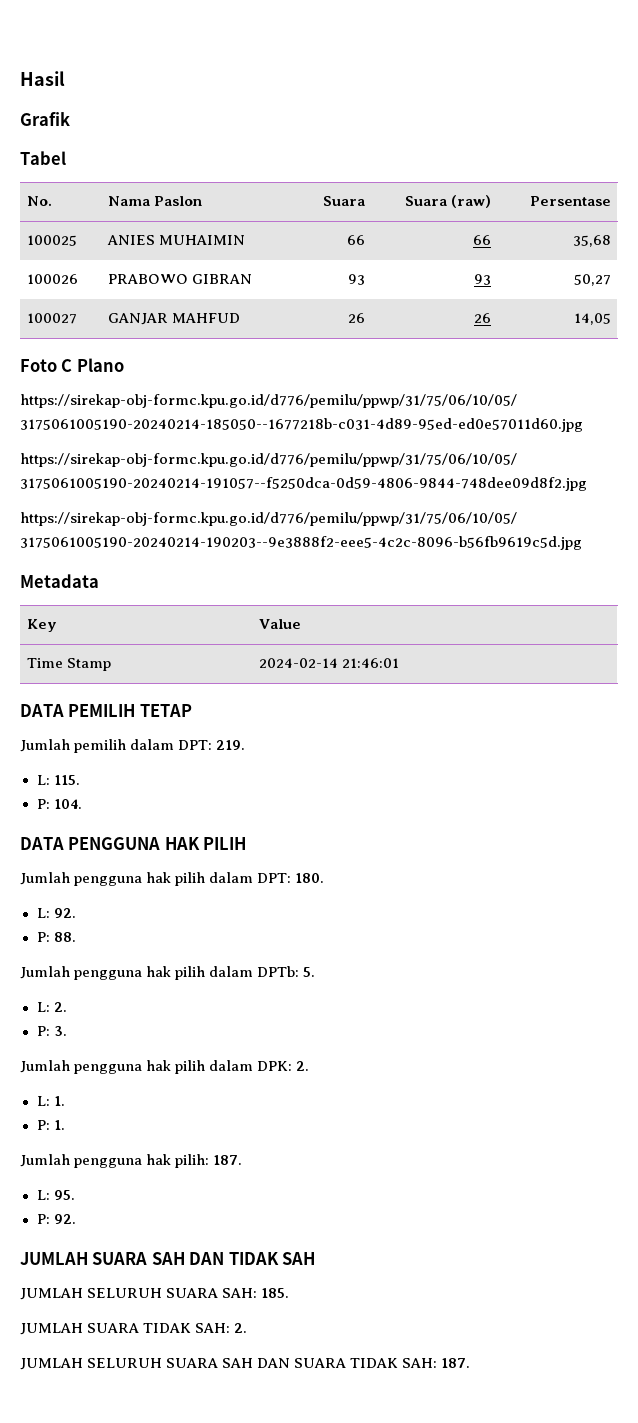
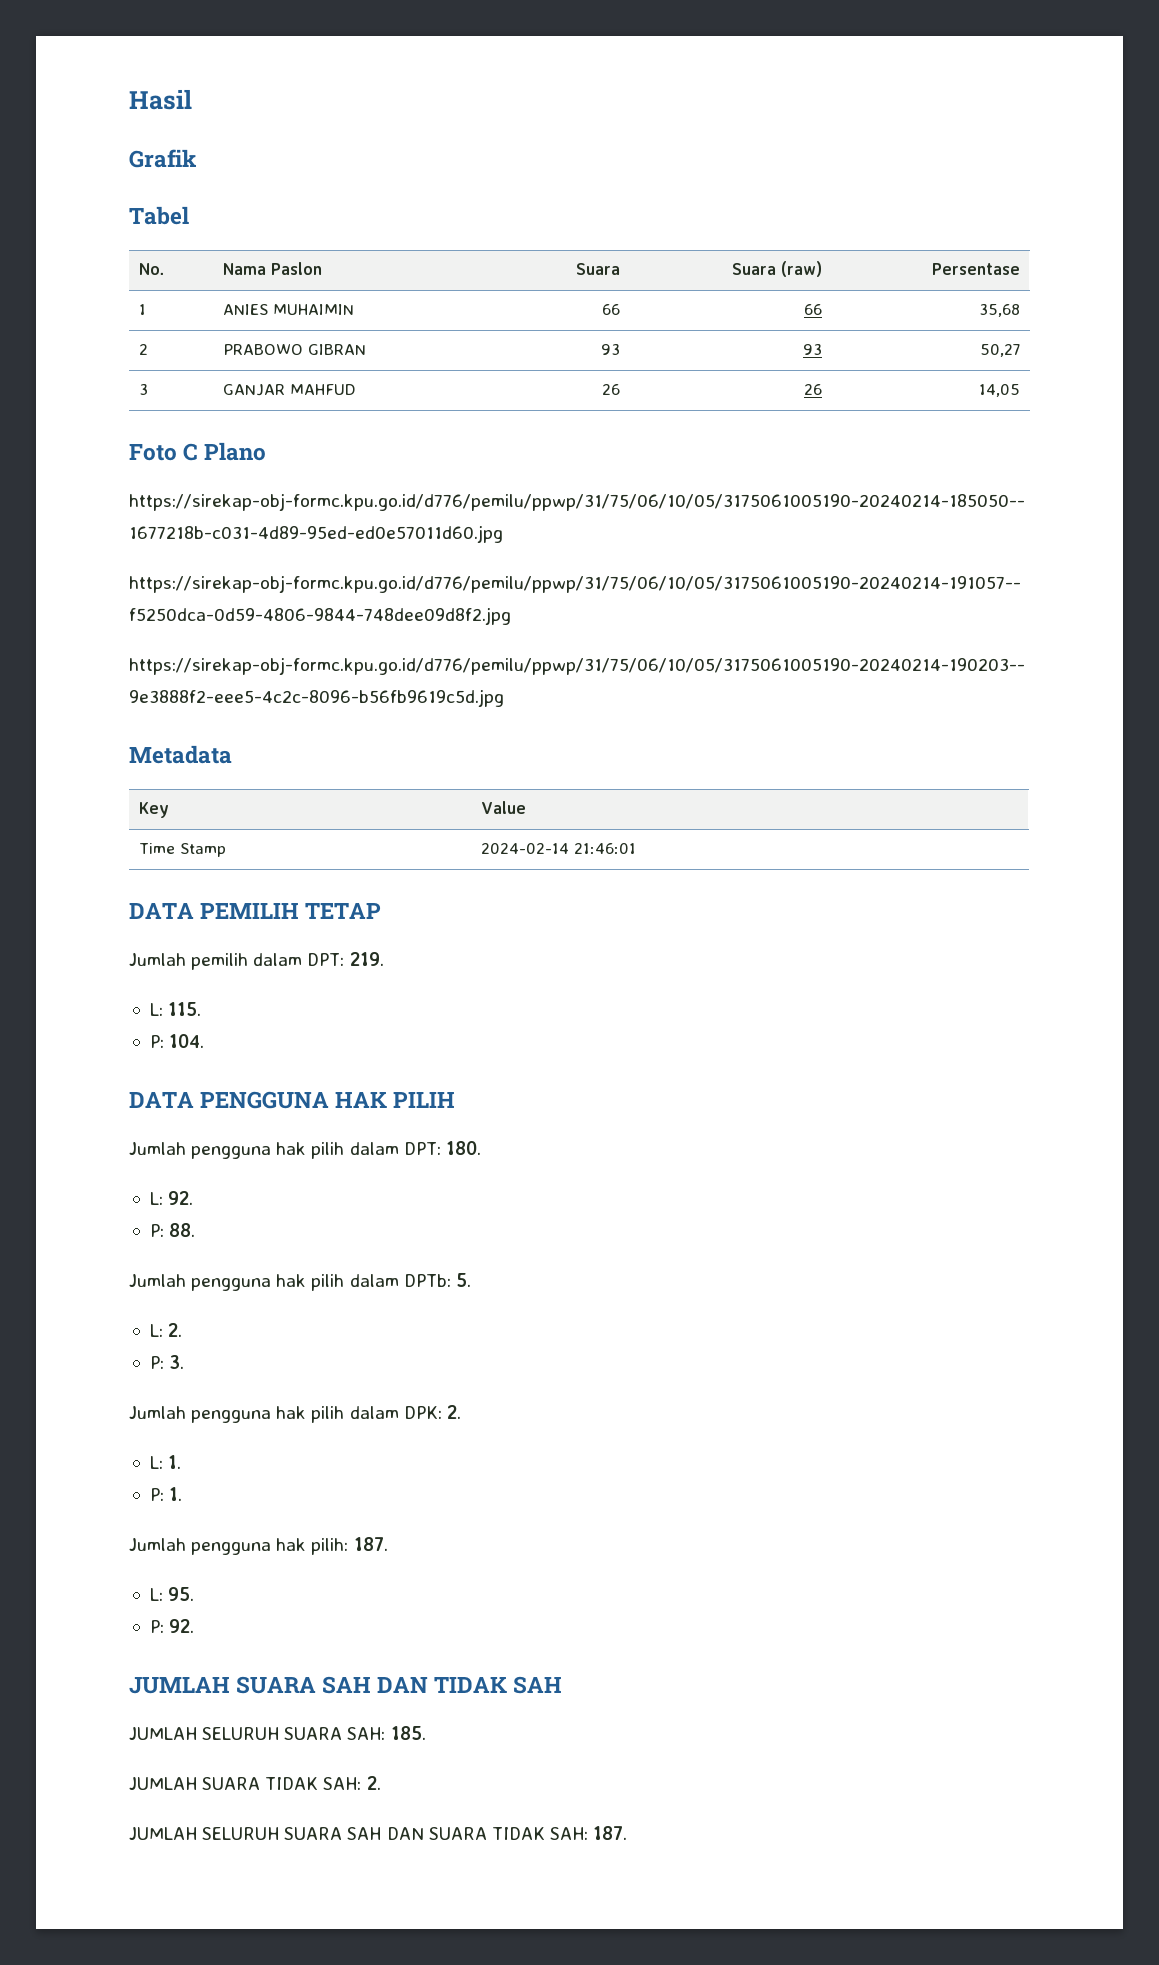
- 100025 | ANIES MUHAIMIN | 66 | 66 | 35,68
+ 1 | ANIES MUHAIMIN | 66 | 66 | 35,68
- 100026 | PRABOWO GIBRAN | 93 | 93 | 50,27
+ 2 | PRABOWO GIBRAN | 93 | 93 | 50,27
- 100027 | GANJAR MAHFUD | 26 | 26 | 14,05
+ 3 | GANJAR MAHFUD | 26 | 26 | 14,05

